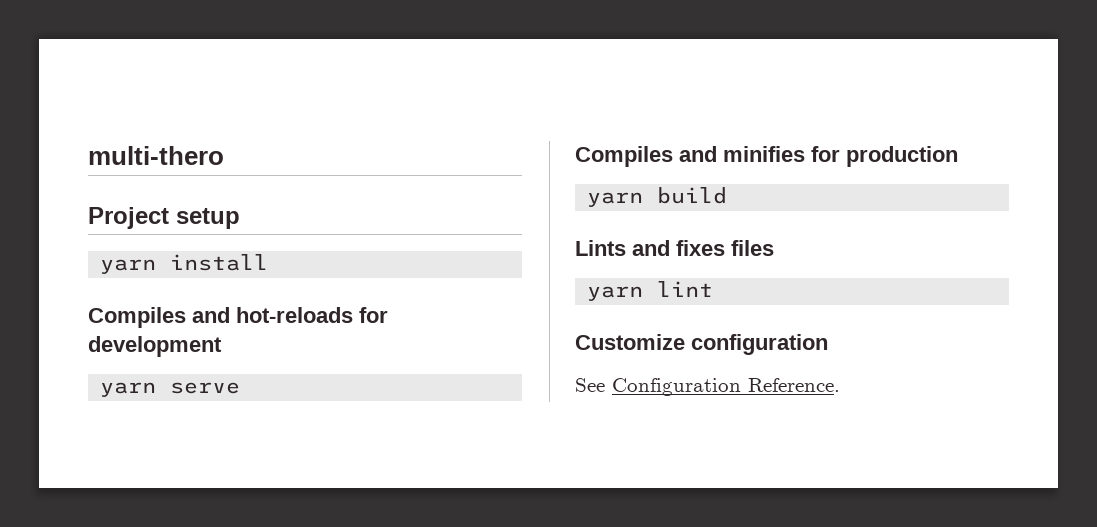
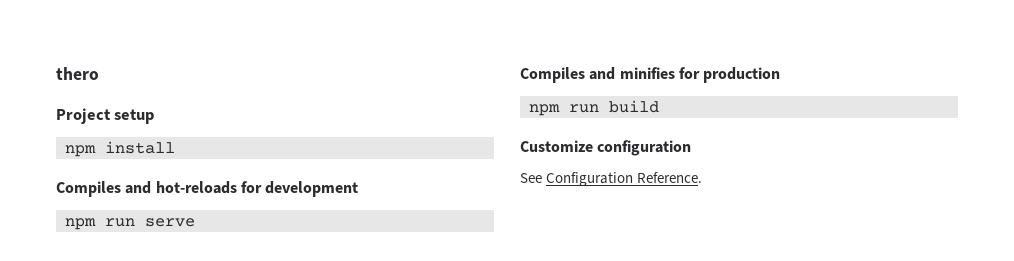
- multi-thero
+ thero
- yarn install
+ npm install
- yarn serve
+ npm run serve
- yarn build
+ npm run build
- Lints and fixes files
- yarn lint

